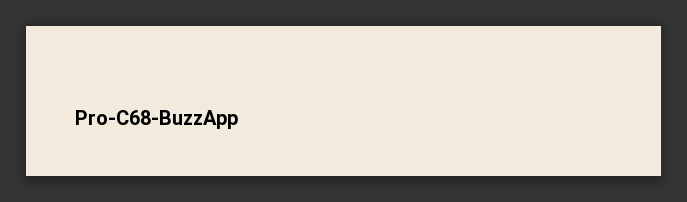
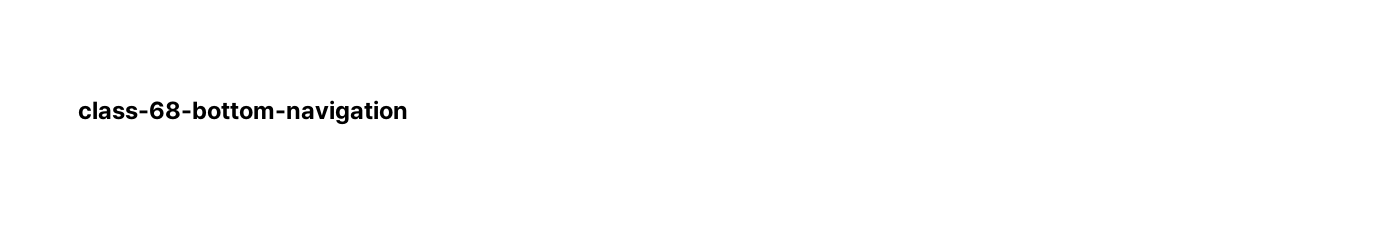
- Pro-C68-BuzzApp
+ class-68-bottom-navigation

